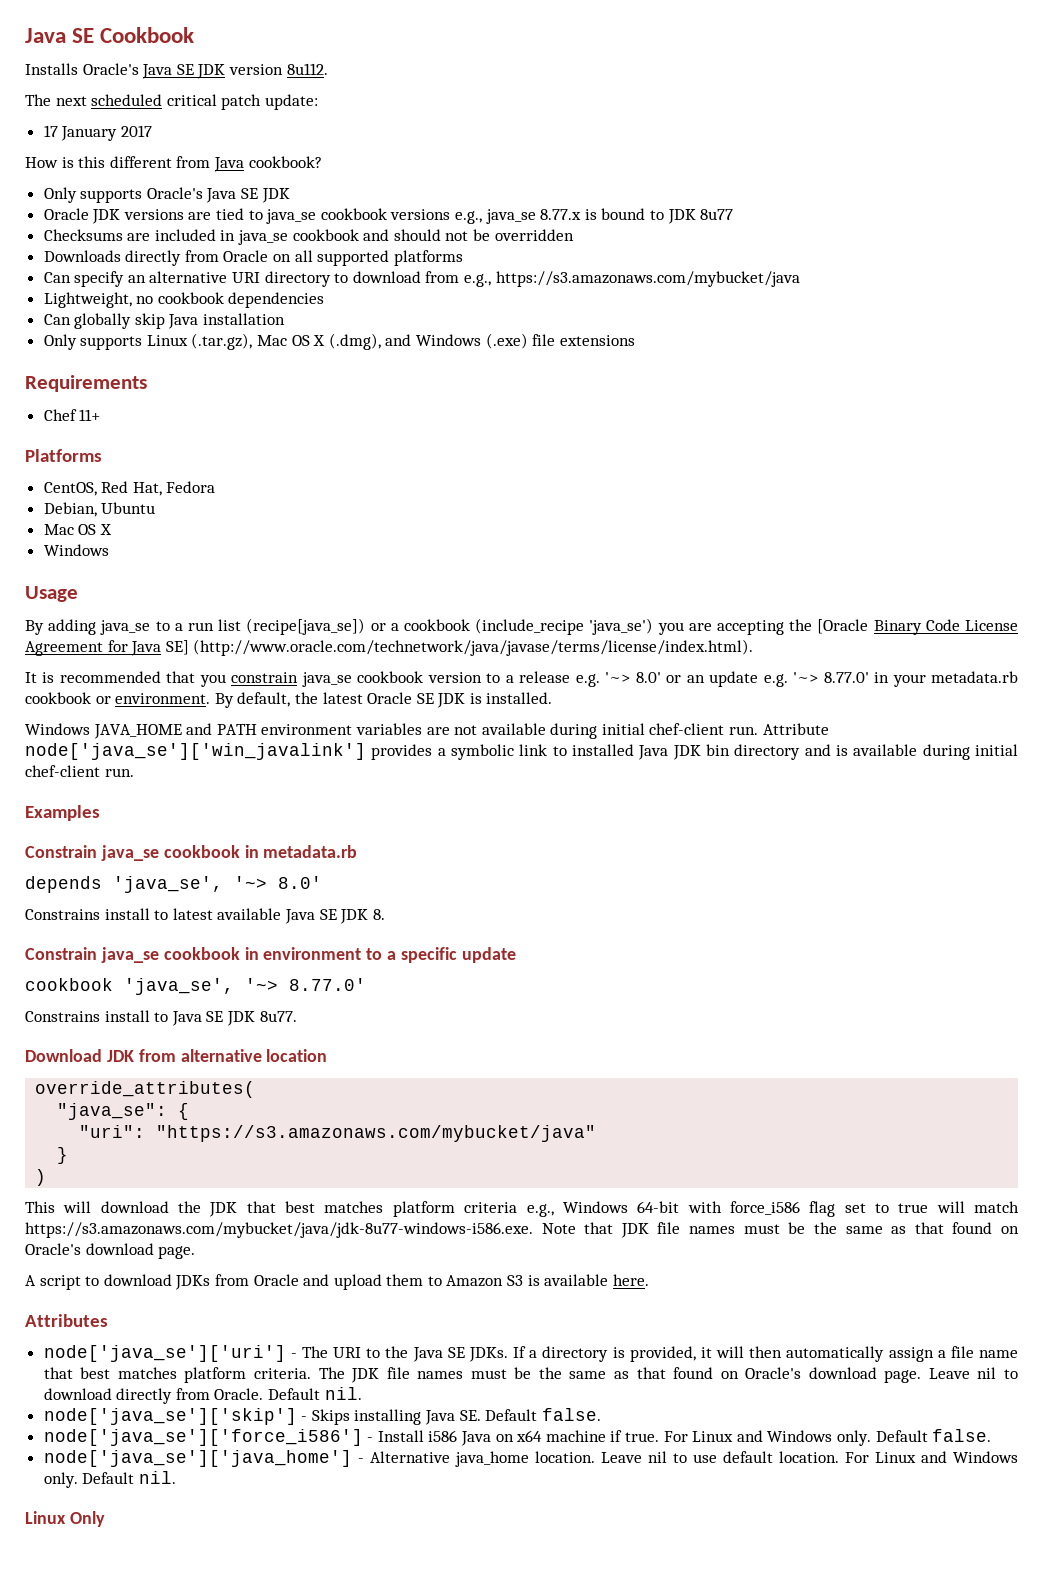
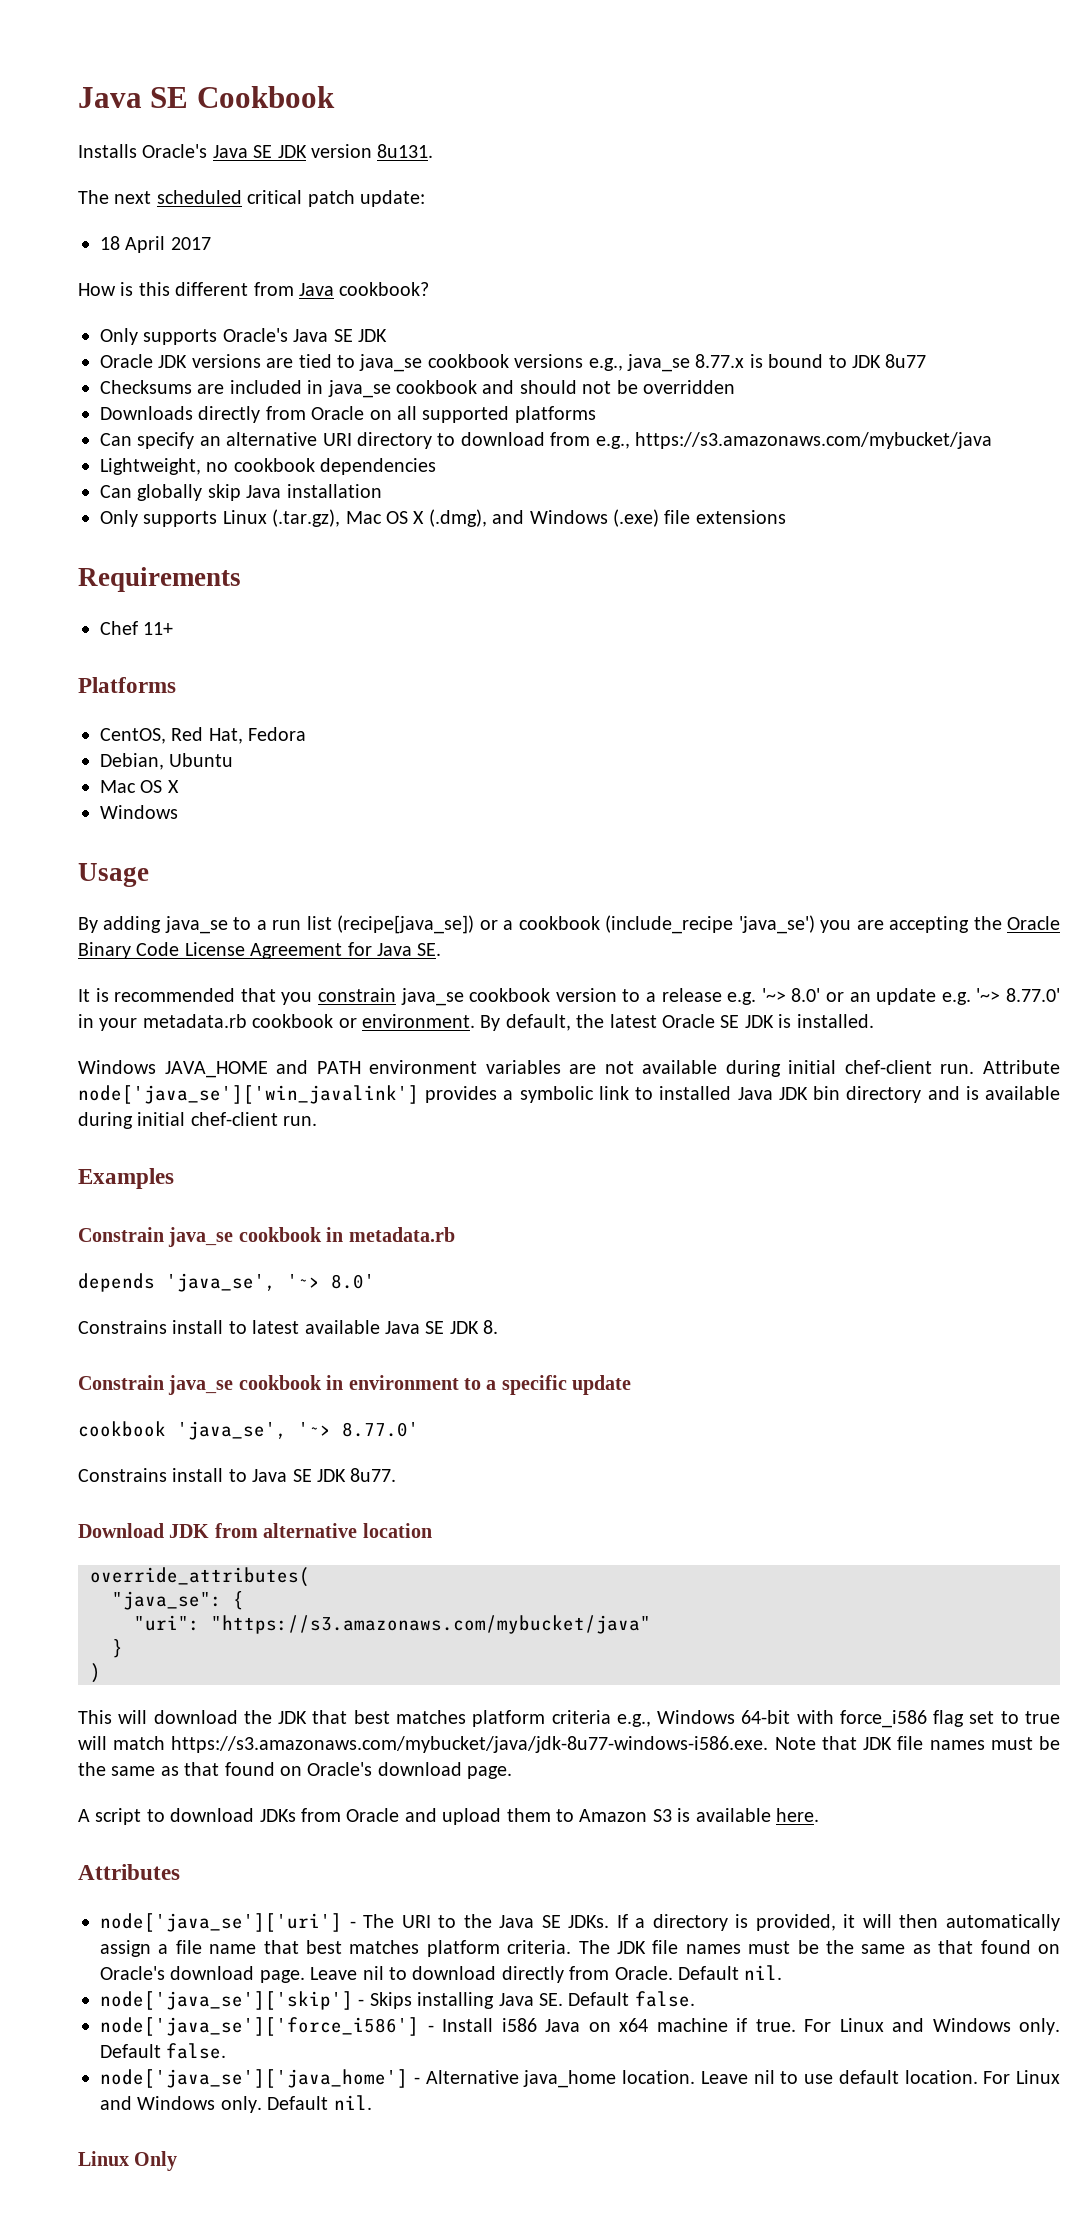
- Installs Oracle's Java SE JDK version 8u112.
+ Installs Oracle's Java SE JDK version 8u131.
- 17 January 2017
+ 18 April 2017
- By adding java_se to a run list (recipe[java_se]) or a cookbook (include_recipe 'java_se') you are accepting the [Oracle Binary Code License Agreement for Java SE] (http://www.oracle.com/technetwork/java/javase/terms/license/index.html).
+ By adding java_se to a run list (recipe[java_se]) or a cookbook (include_recipe 'java_se') you are accepting the Oracle Binary Code License Agreement for Java SE.

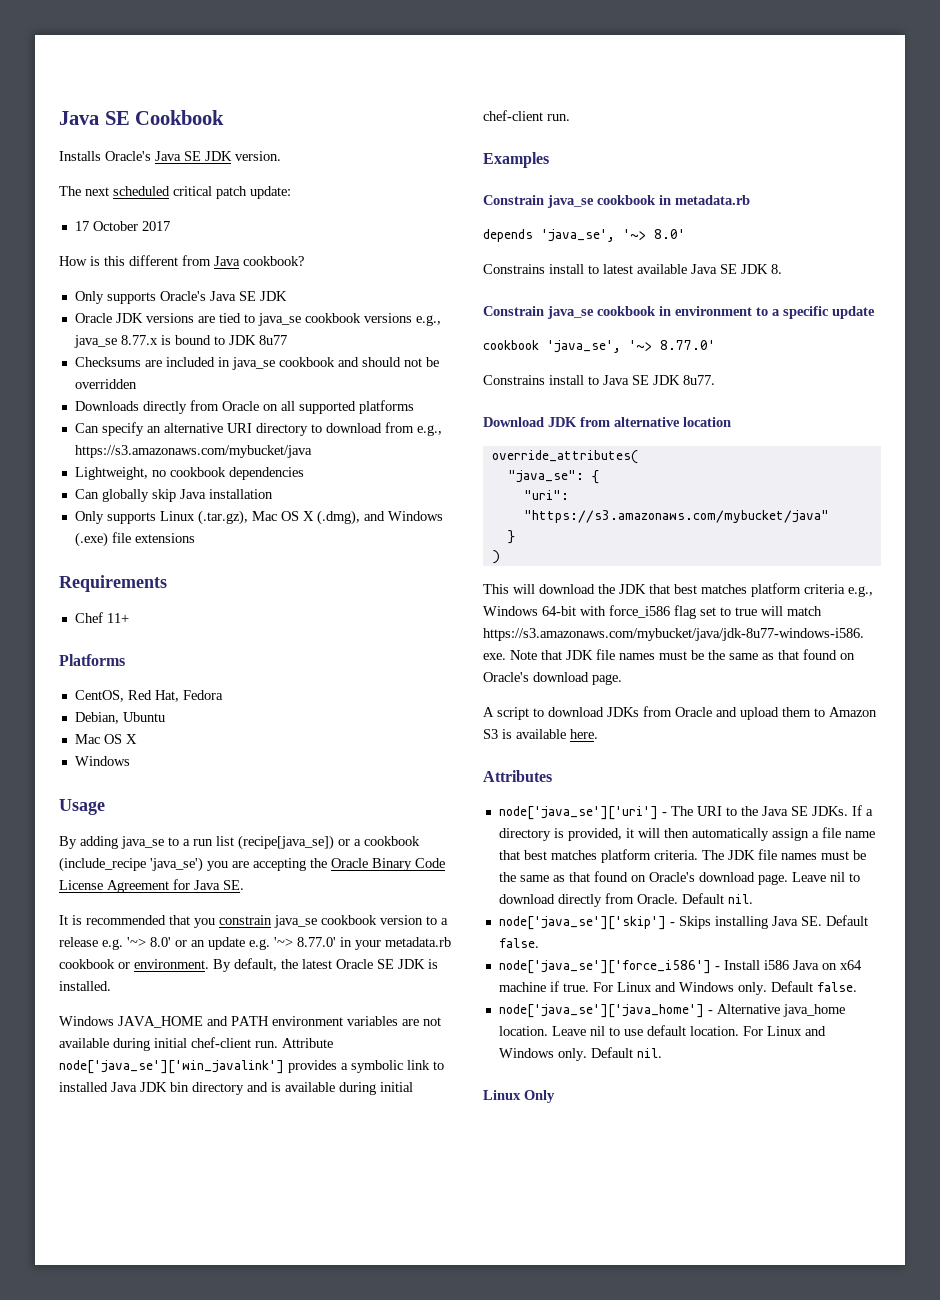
- Installs Oracle's Java SE JDK version 8u131.
+ Installs Oracle's Java SE JDK version.
- 18 April 2017
+ 17 October 2017

